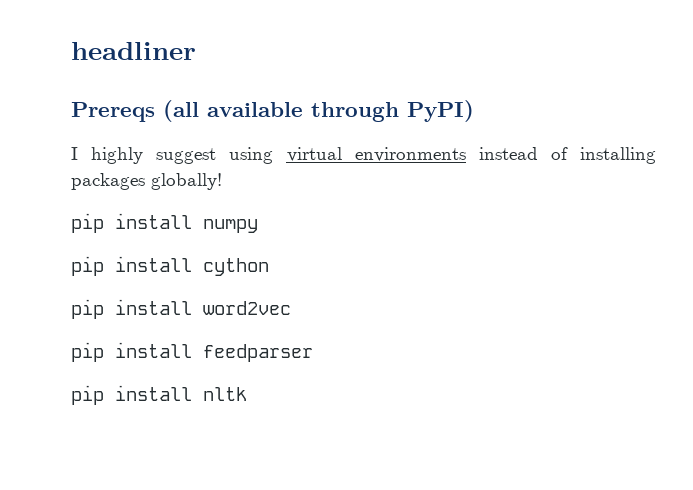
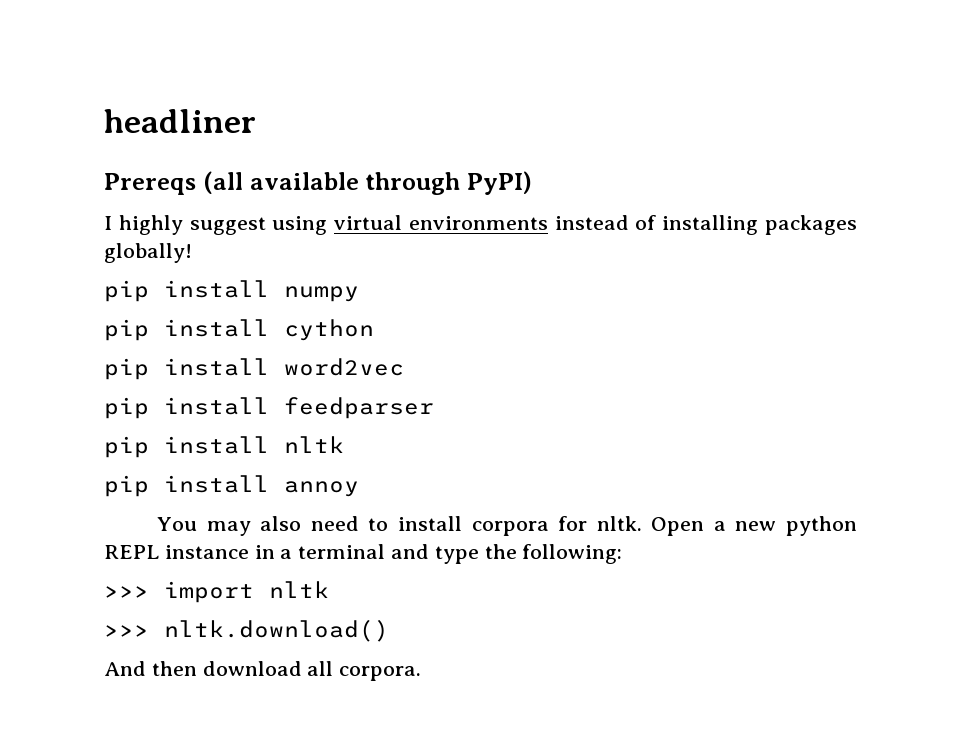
+ pip install annoy
+ You may also need to install corpora for nltk. Open a new python REPL instance in a terminal and type the following:
+ >>> import nltk
+ >>> nltk.download()
+ And then download all corpora.

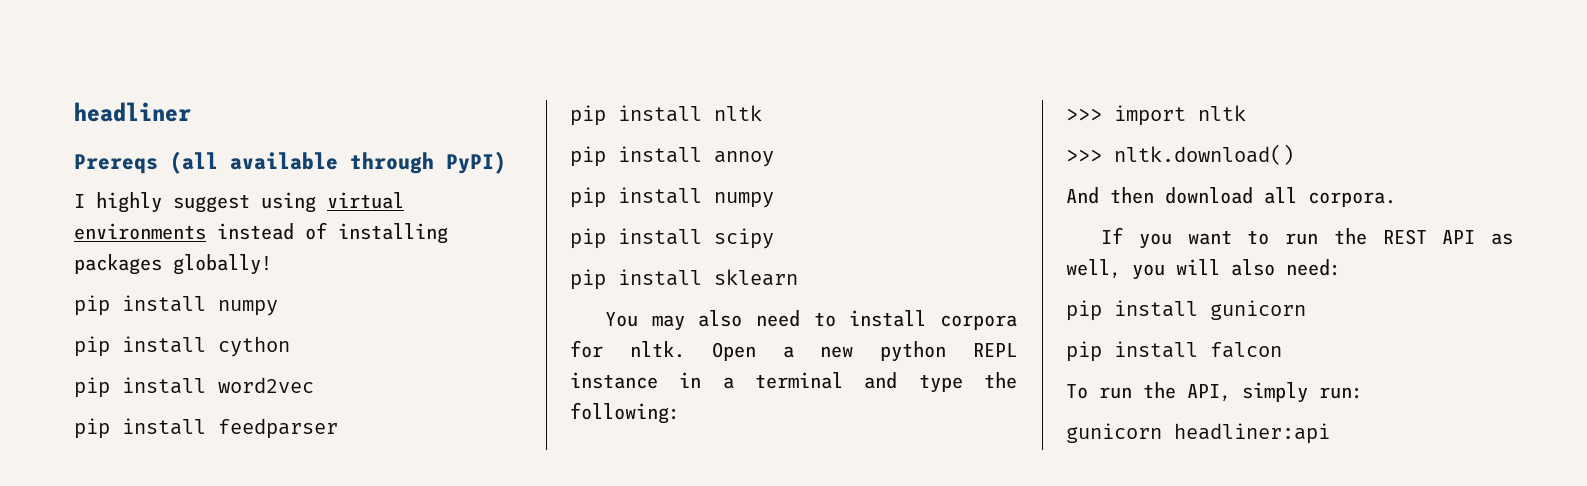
  pip install annoy
+ pip install numpy
+ pip install scipy
+ pip install sklearn
+ If you want to run the REST API as well, you will also need:
+ pip install gunicorn
+ pip install falcon
+ To run the API, simply run:
+ gunicorn headliner:api

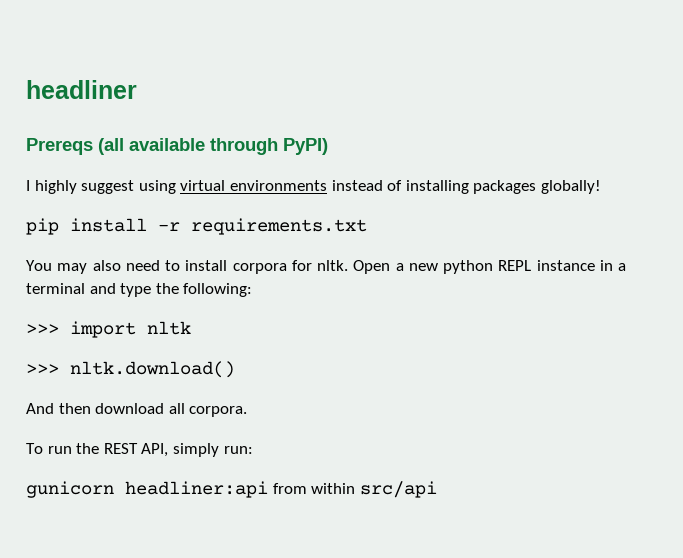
  I highly suggest using virtual environments instead of installing packages globally!
- pip install numpy
- pip install cython
- pip install word2vec
- pip install feedparser
- pip install nltk
- pip install annoy
- pip install numpy
- pip install scipy
- pip install sklearn
+ pip install -r requirements.txt
- If you want to run the REST API as well, you will also need:
- pip install gunicorn
- pip install falcon
- To run the API, simply run:
+ To run the REST API, simply run:
- gunicorn headliner:api
+ gunicorn headliner:api from within src/api

